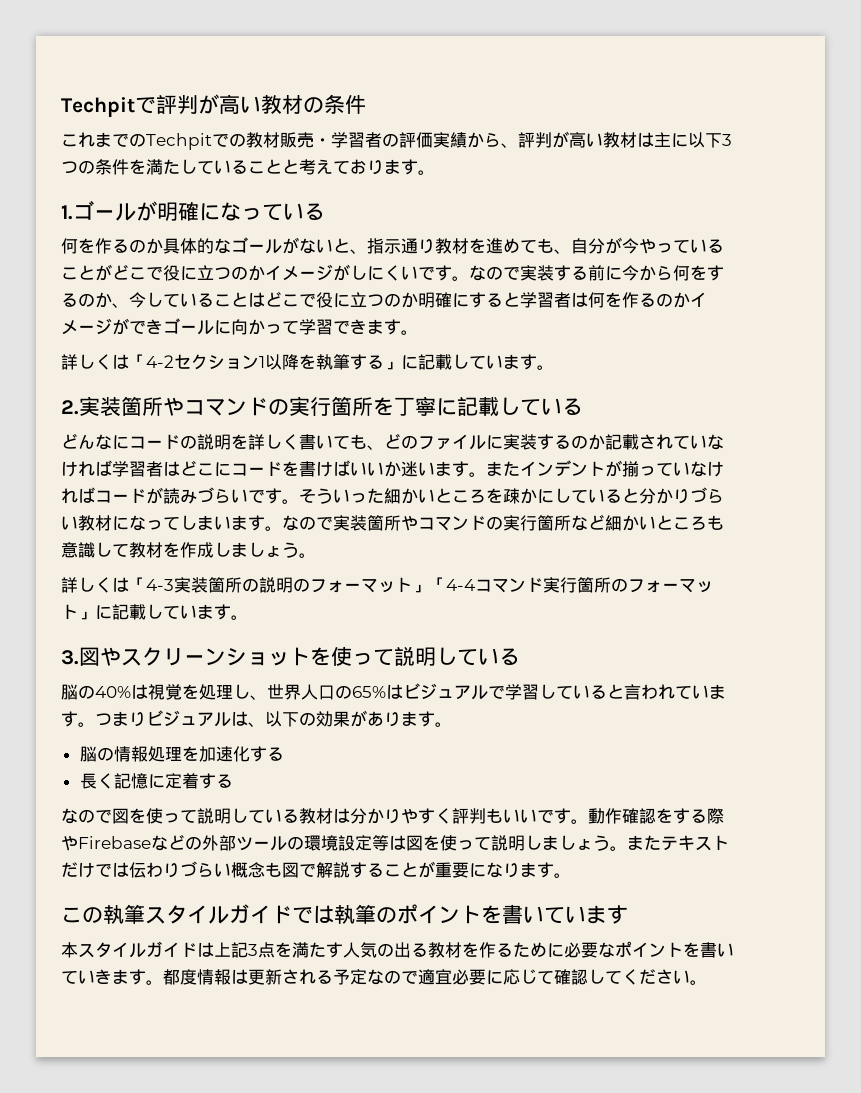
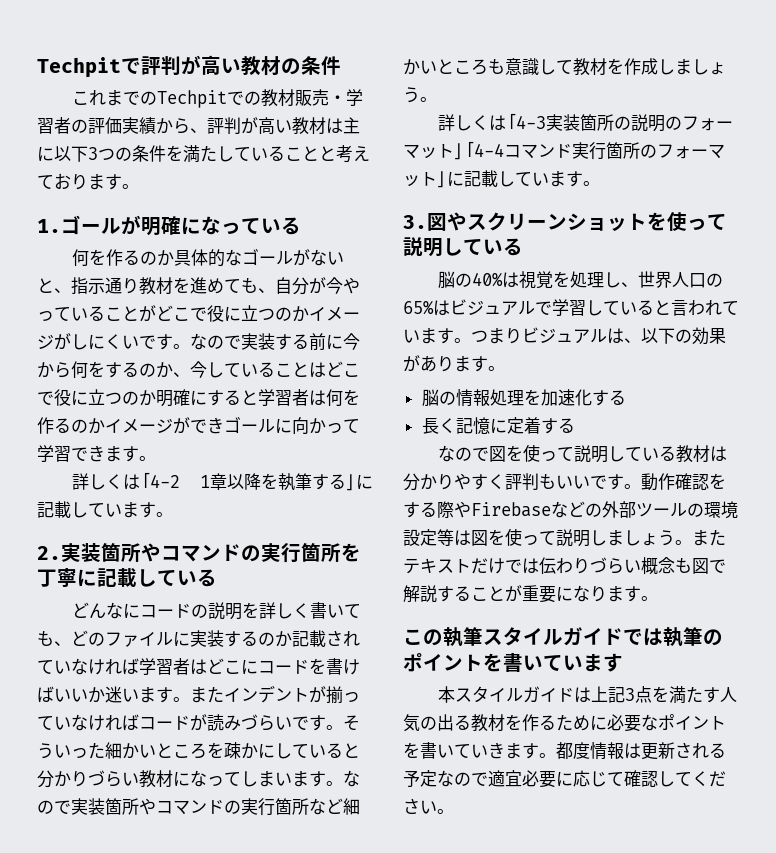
- 詳しくは「4-2セクション1以降を執筆する」に記載しています。
+ 詳しくは「4-2 1章以降を執筆する」に記載しています。

